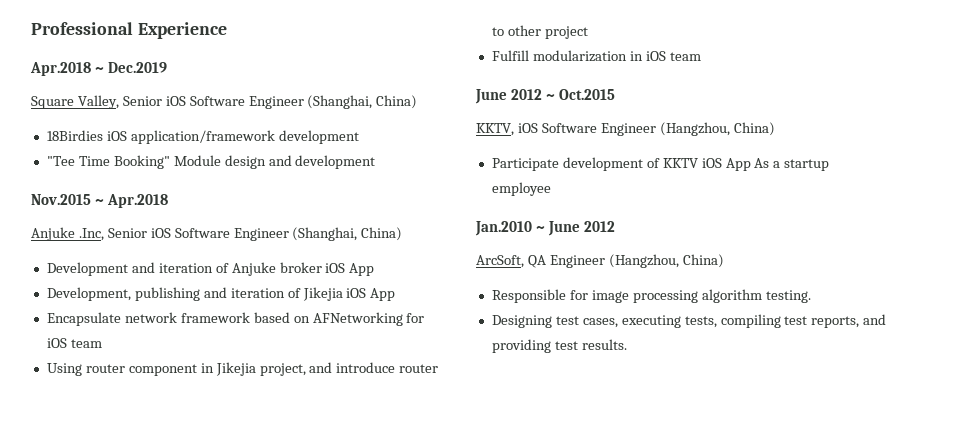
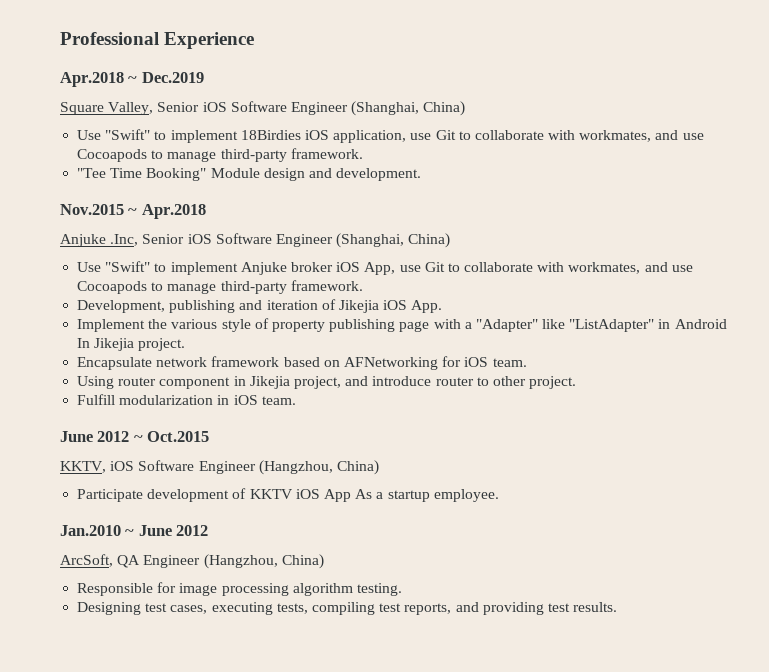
- 18Birdies iOS application/framework development
+ Use "Swift" to implement 18Birdies iOS application, use Git to collaborate with workmates, and use Cocoapods to manage third-party framework.
- "Tee Time Booking" Module design and development
+ "Tee Time Booking" Module design and development.
- Development and iteration of Anjuke broker iOS App
+ Use "Swift" to implement Anjuke broker iOS App, use Git to collaborate with workmates, and use Cocoapods to manage third-party framework.
- Development, publishing and iteration of Jikejia iOS App
+ Development, publishing and iteration of Jikejia iOS App.
+ Implement the various style of property publishing page with a "Adapter" like "ListAdapter" in Android In Jikejia project.
- Encapsulate network framework based on AFNetworking for iOS team
+ Encapsulate network framework based on AFNetworking for iOS team.
- Using router component in Jikejia project, and introduce router to other project
+ Using router component in Jikejia project, and introduce router to other project.
- Fulfill modularization in iOS team
+ Fulfill modularization in iOS team.
- Participate development of KKTV iOS App As a startup employee
+ Participate development of KKTV iOS App As a startup employee.

